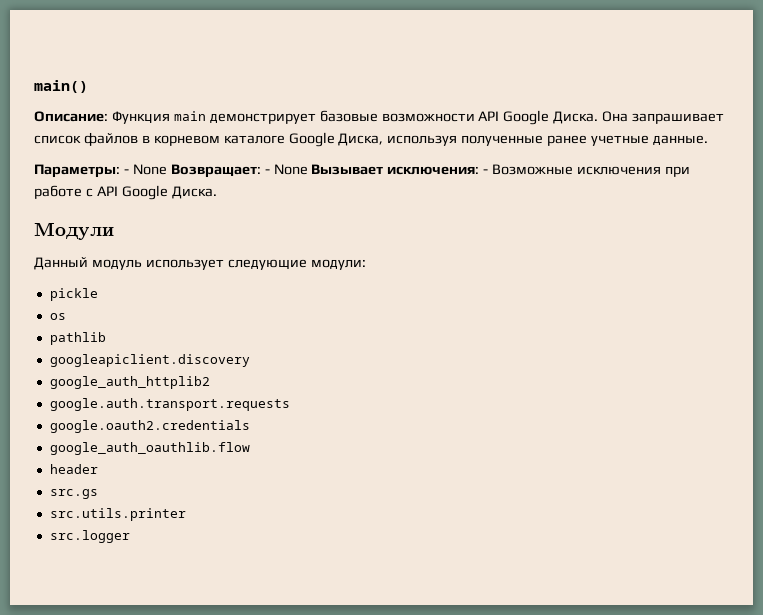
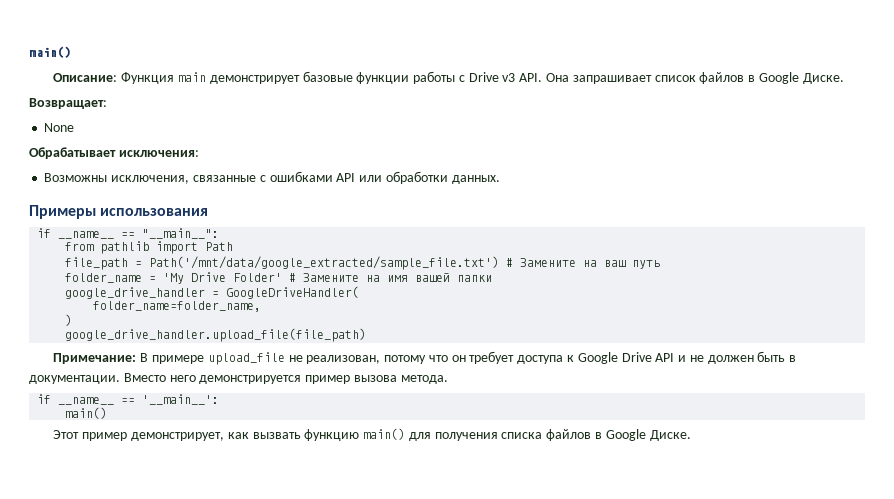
- Описание: Функция main демонстрирует базовые возможности API Google Диска. Она запрашивает список файлов в корневом каталоге Google Диска, используя полученные ранее учетные данные.
- Параметры: - None Возвращает: - None Вызывает исключения: - Возможные исключения при работе с API Google Диска.
- Модули
- Данный модуль использует следующие модули:
- pickle
- os
- pathlib
- googleapiclient.discovery
- google_auth_httplib2
- google.auth.transport.requests
- google.oauth2.credentials
- google_auth_oauthlib.flow
- header
- src.gs
- src.utils.printer
- src.logger
+ Описание: Функция main демонстрирует базовые функции работы с Drive v3 API. Она запрашивает список файлов в Google Диске.
+ Возвращает:
+ None
+ Обрабатывает исключения:
+ Возможны исключения, связанные с ошибками API или обработки данных.
+ Примеры использования
+ if __name__ == "__main__":
+ from pathlib import Path
+ file_path = Path('/mnt/data/google_extracted/sample_file.txt') # Замените на ваш путь
+ folder_name = 'My Drive Folder' # Замените на имя вашей папки
+ google_drive_handler = GoogleDriveHandler(
+ folder_name=folder_name,
+ )
+ google_drive_handler.upload_file(file_path)
+ Примечание: В примере upload_file не реализован, потому что он требует доступа к Google Drive API и не должен быть в документации. Вместо него демонстрируется пример вызова метода.
+ if __name__ == '__main__':
+ main()
+ Этот пример демонстрирует, как вызвать функцию main() для получения списка файлов в Google Диске.

